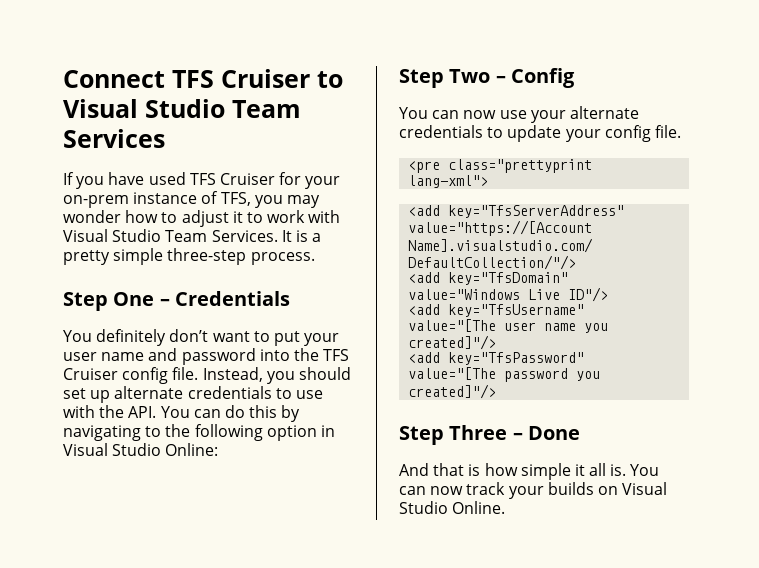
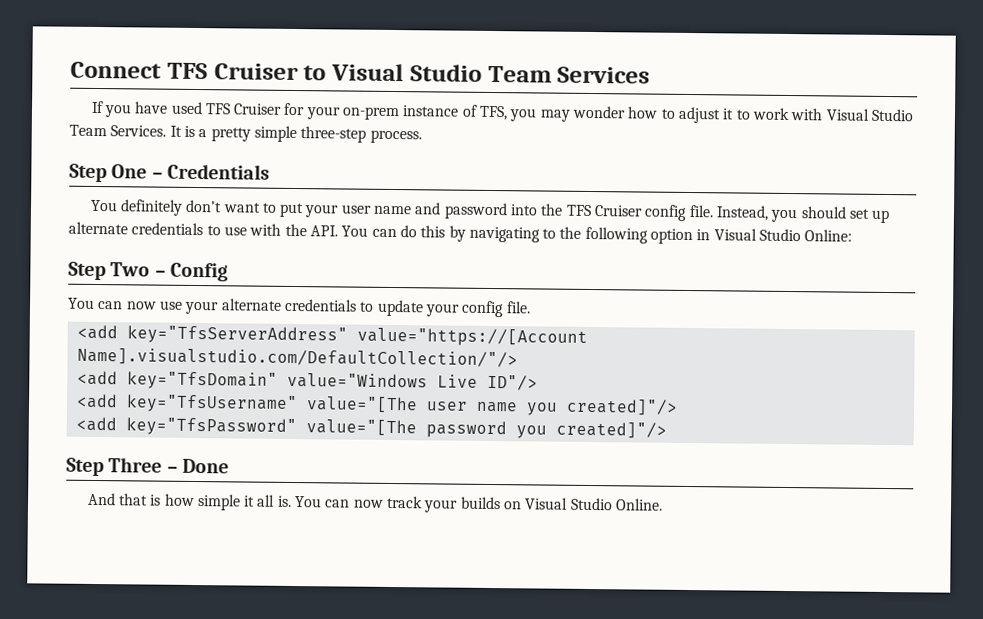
- <pre class="prettyprint lang-xml">

